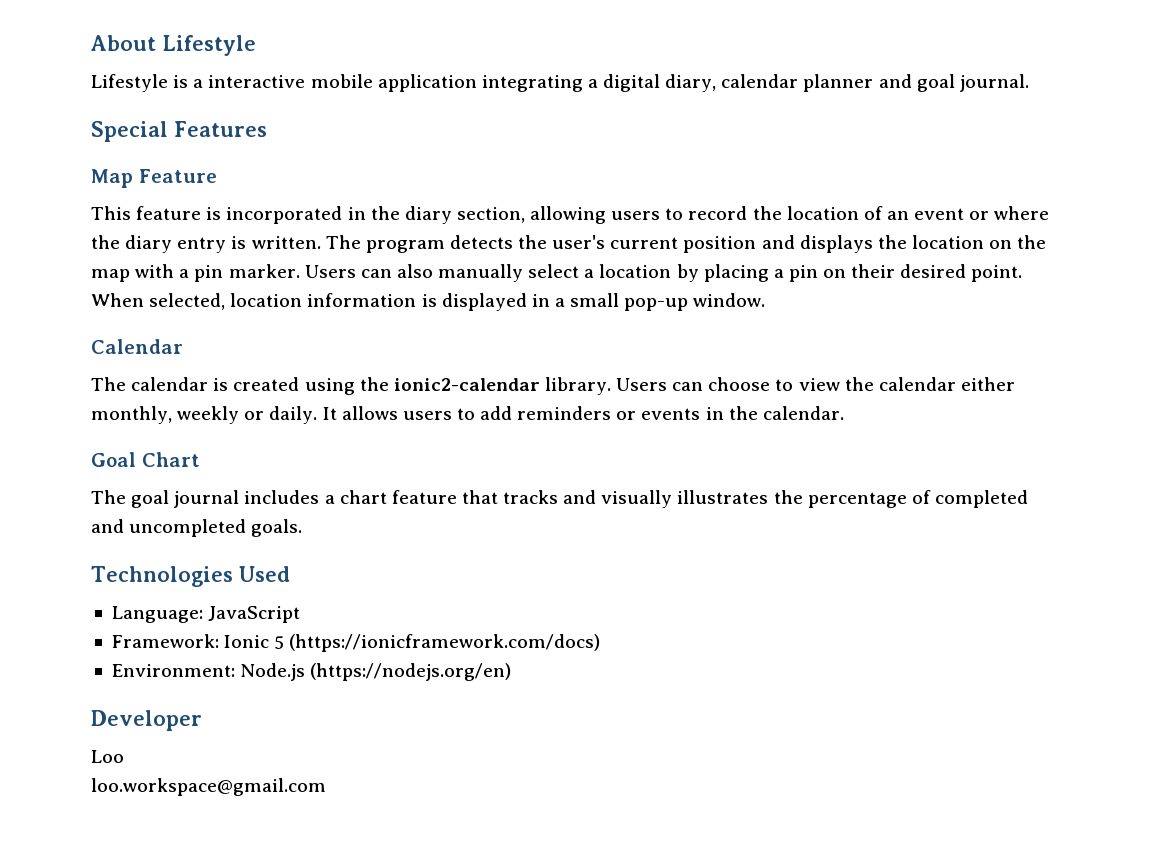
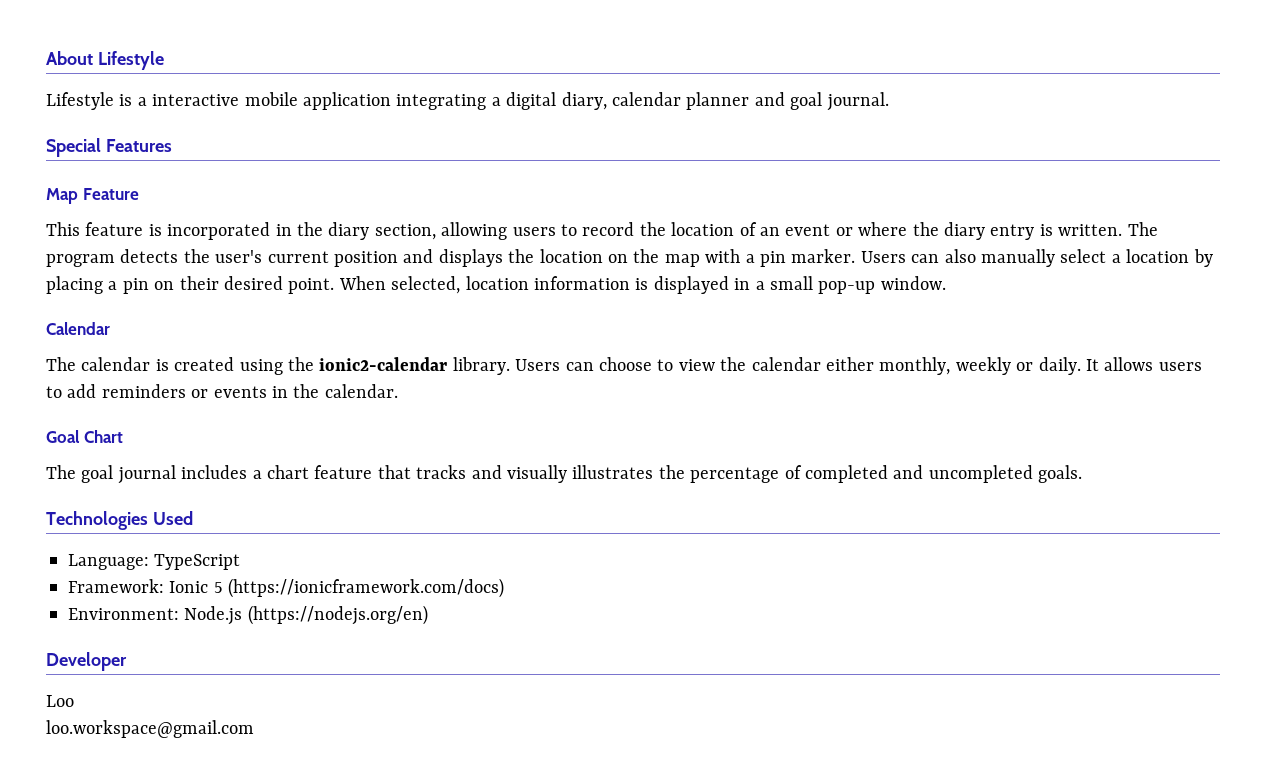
- Language: JavaScript
+ Language: TypeScript

